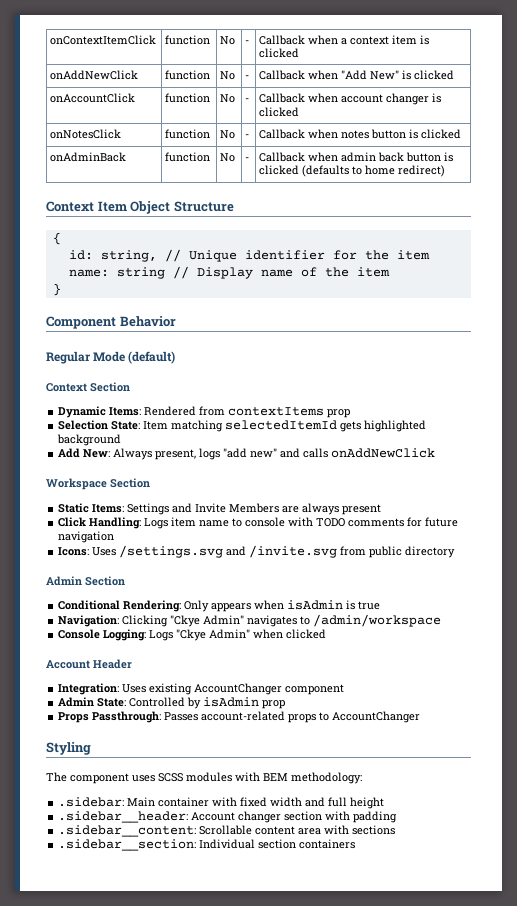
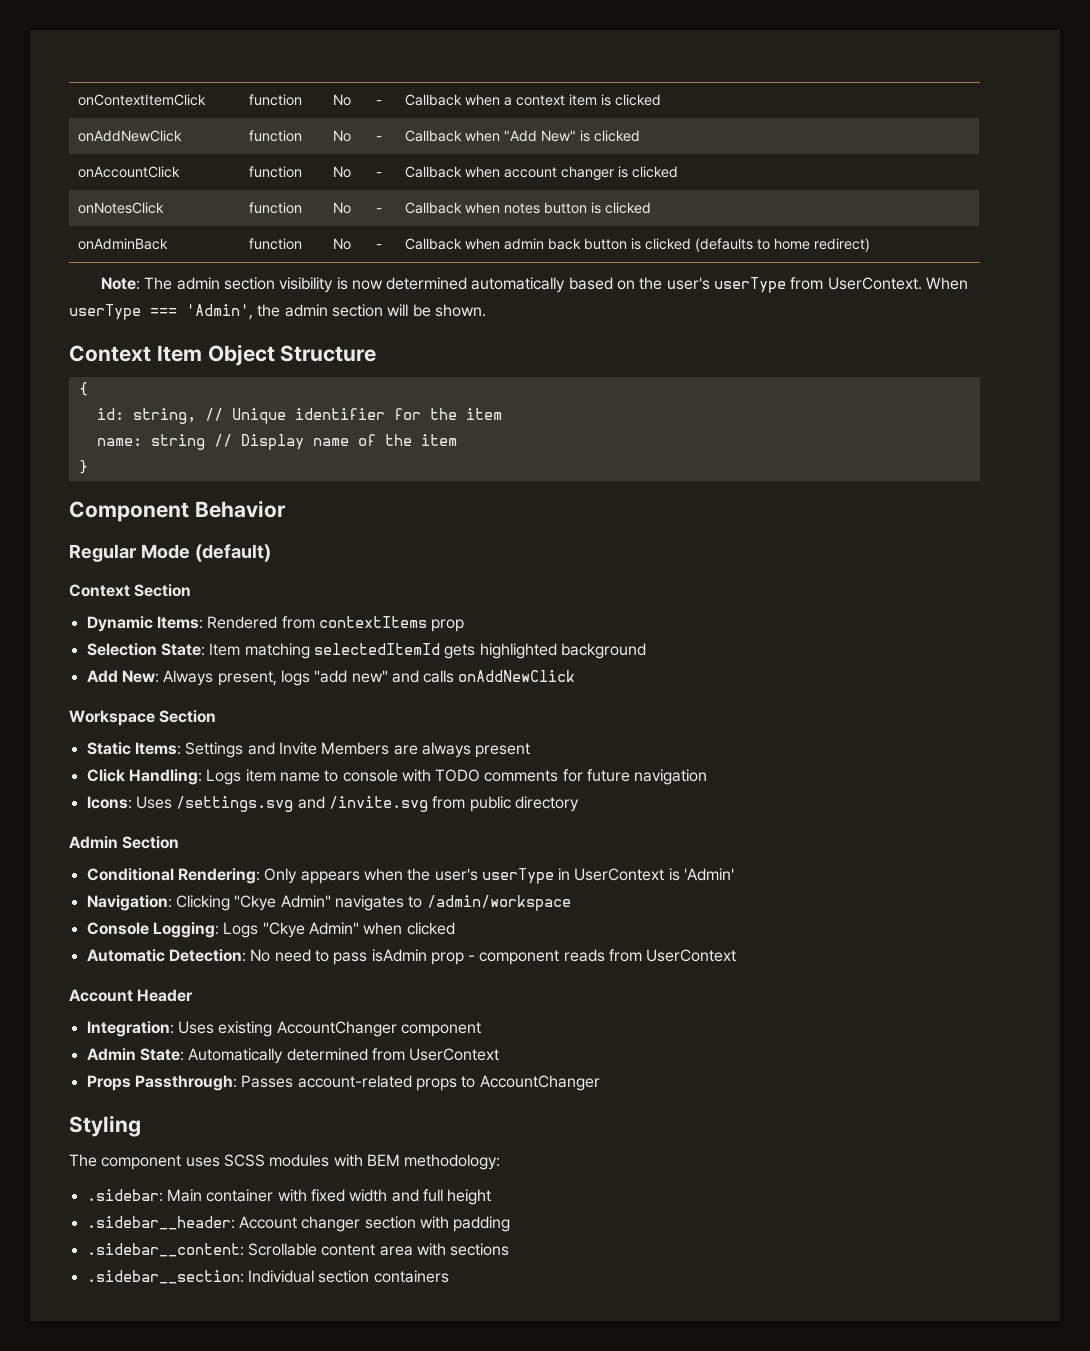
+ Note: The admin section visibility is now determined automatically based on the user's userType from UserContext. When userType === 'Admin', the admin section will be shown.
- Conditional Rendering: Only appears when isAdmin is true
+ Conditional Rendering: Only appears when the user's userType in UserContext is 'Admin'
+ Automatic Detection: No need to pass isAdmin prop - component reads from UserContext
- Admin State: Controlled by isAdmin prop
+ Admin State: Automatically determined from UserContext

